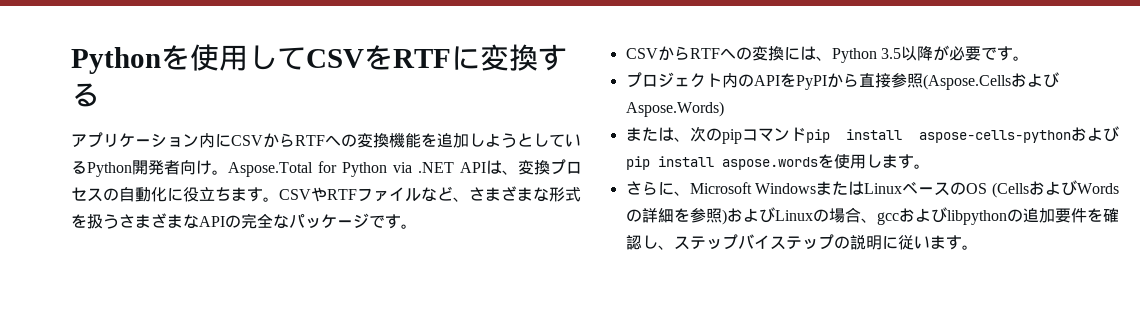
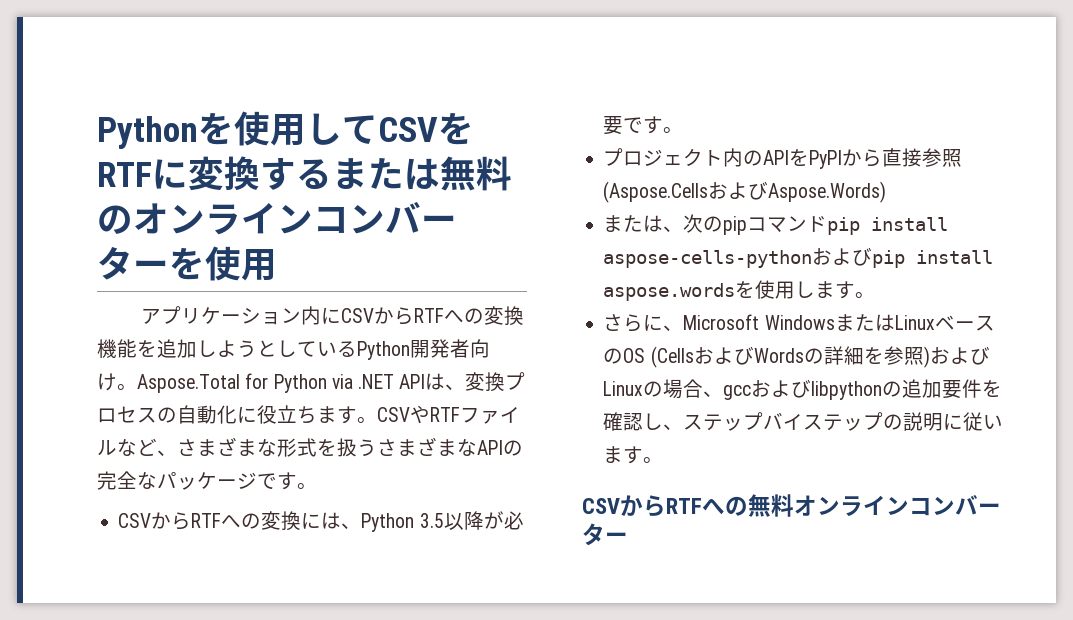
- Pythonを使用してCSVをRTFに変換する
+ Pythonを使用してCSVをRTFに変換するまたは無料のオンラインコンバーターを使用
+ CSVからRTFへの無料オンラインコンバーター

